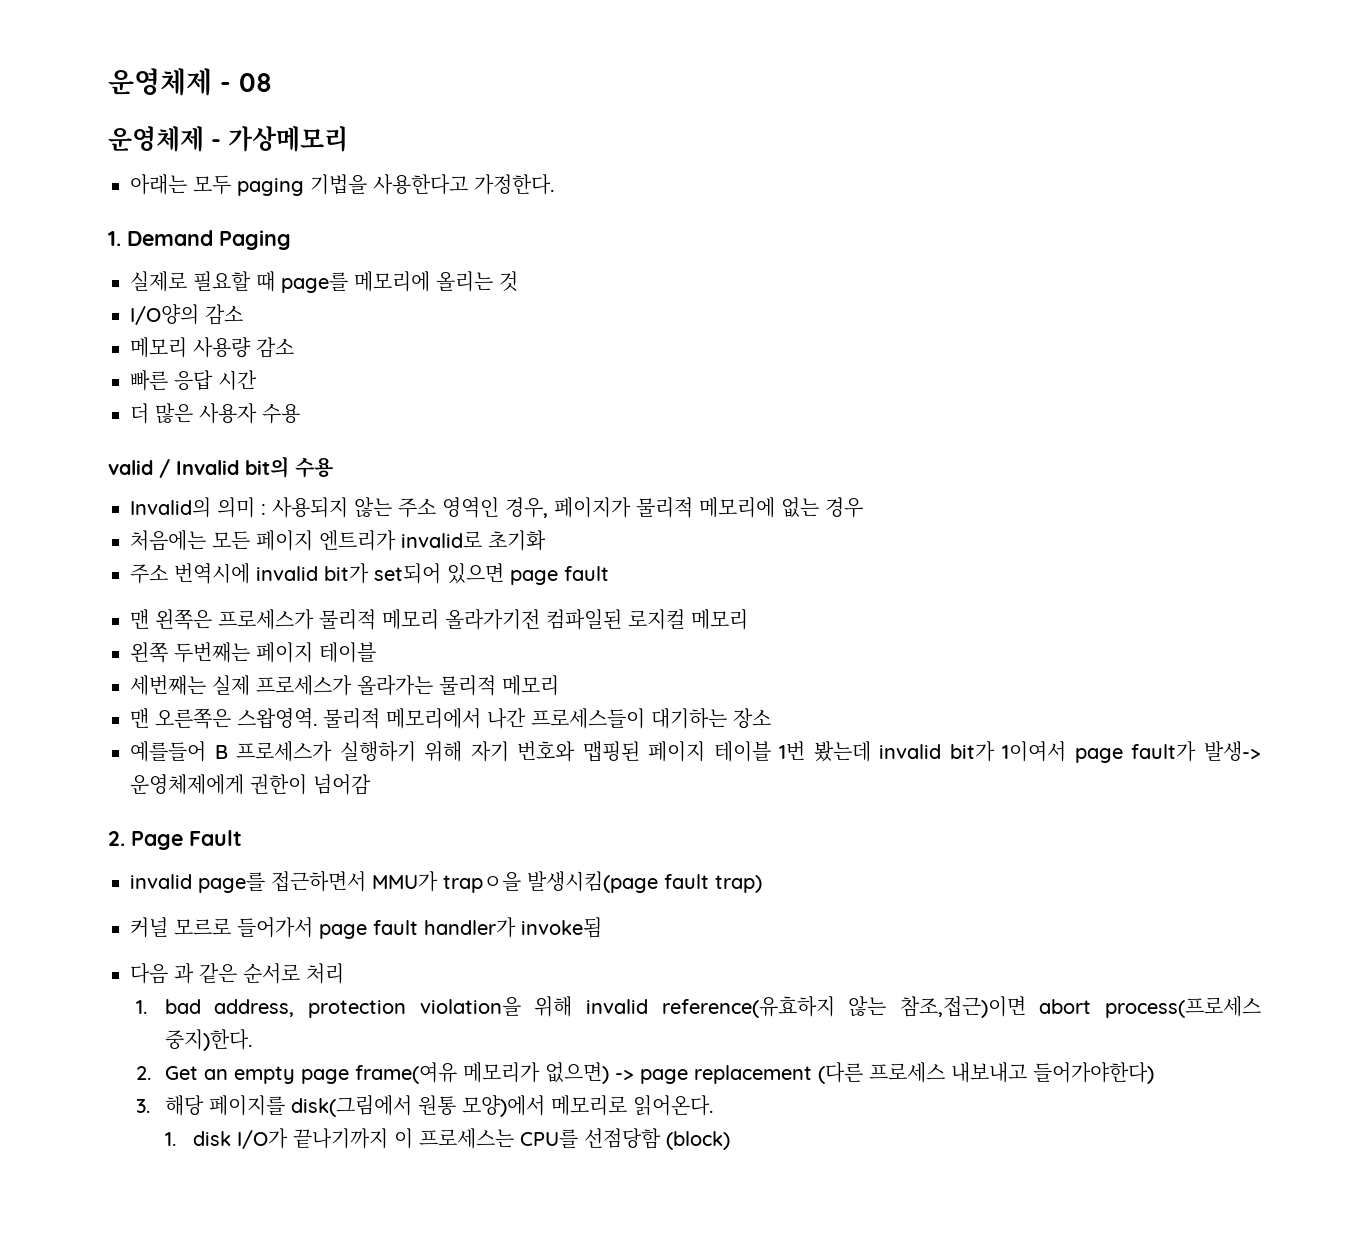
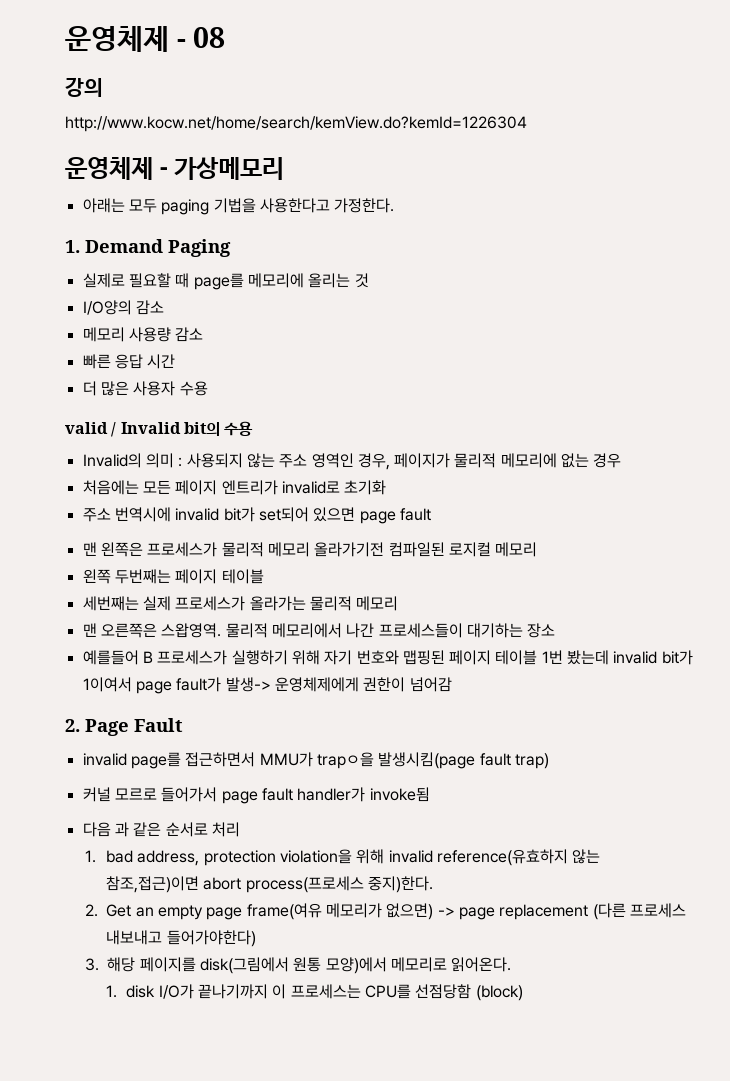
+ 강의
+ http://www.kocw.net/home/search/kemView.do?kemId=1226304

